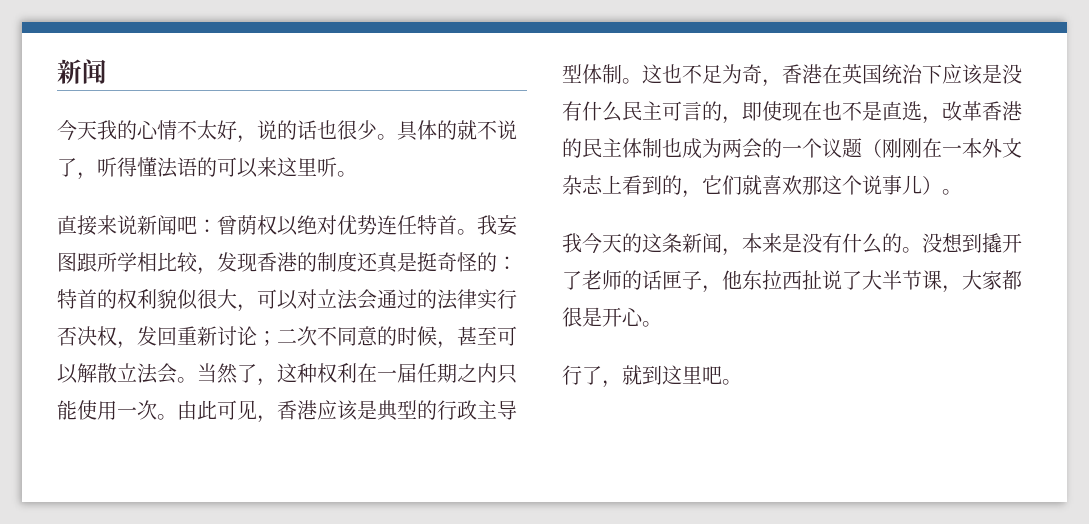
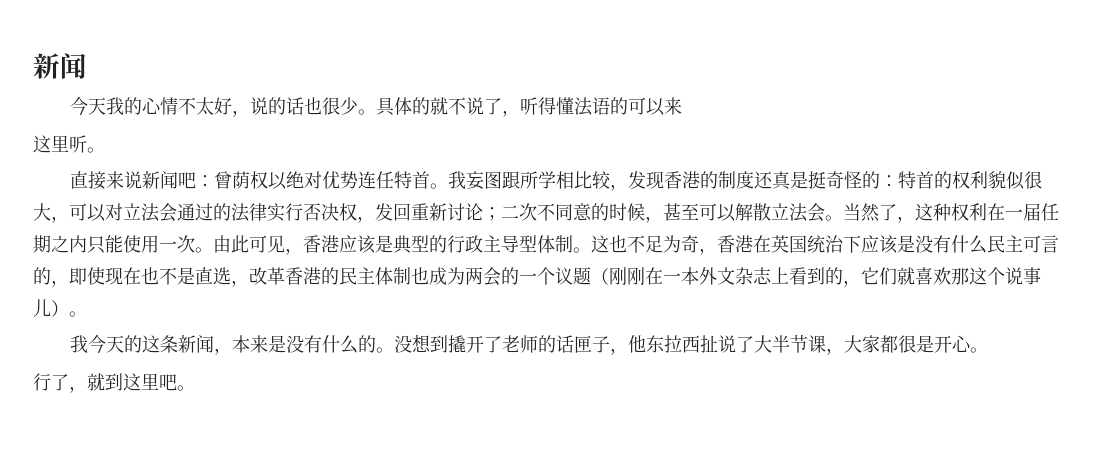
- 具体的就不说了，听得懂法语的可以来这里听。
+ 具体的就不说了，听得懂法语的可以来
+ 这里听。

